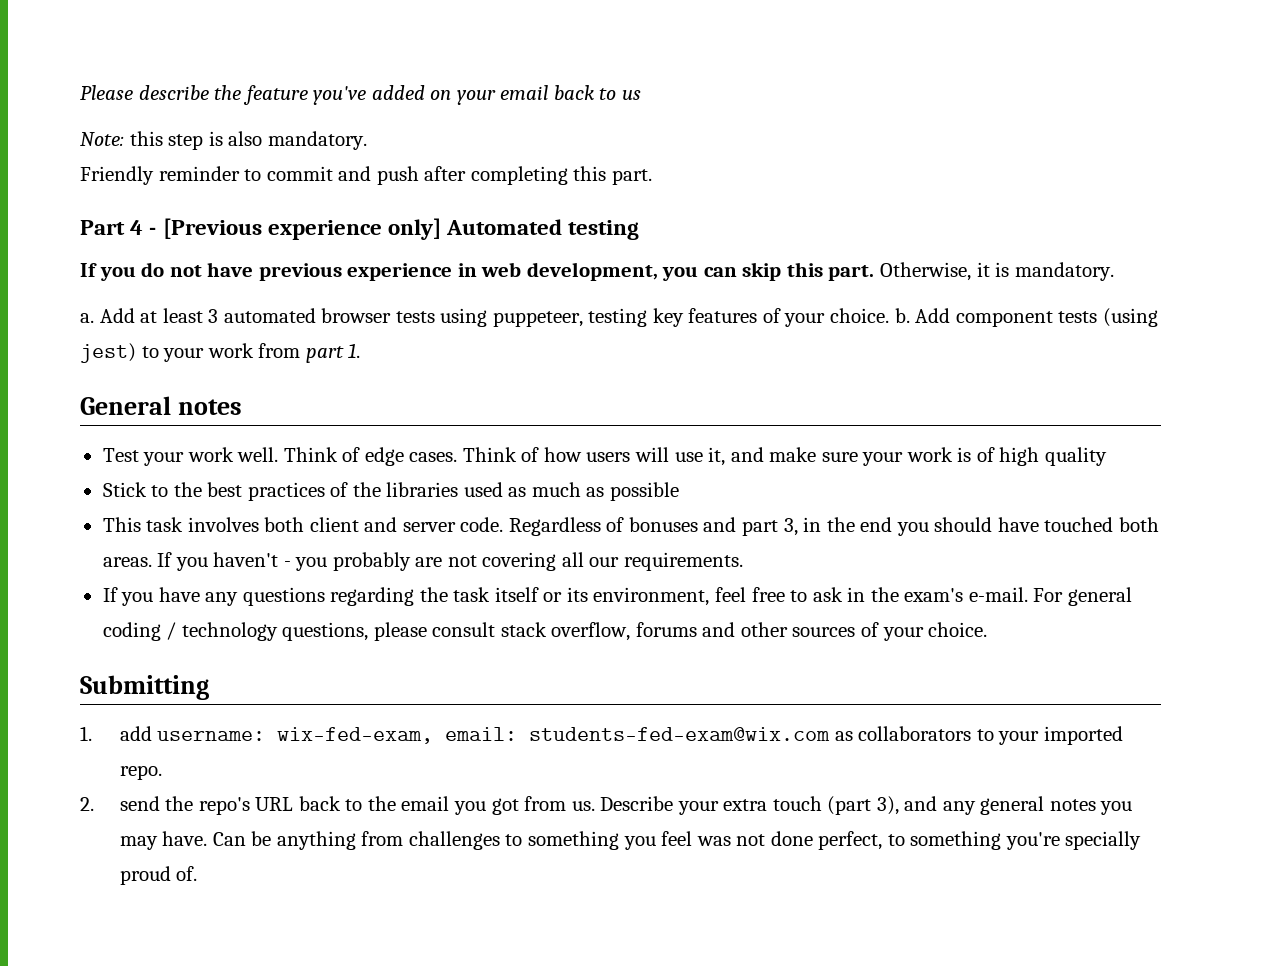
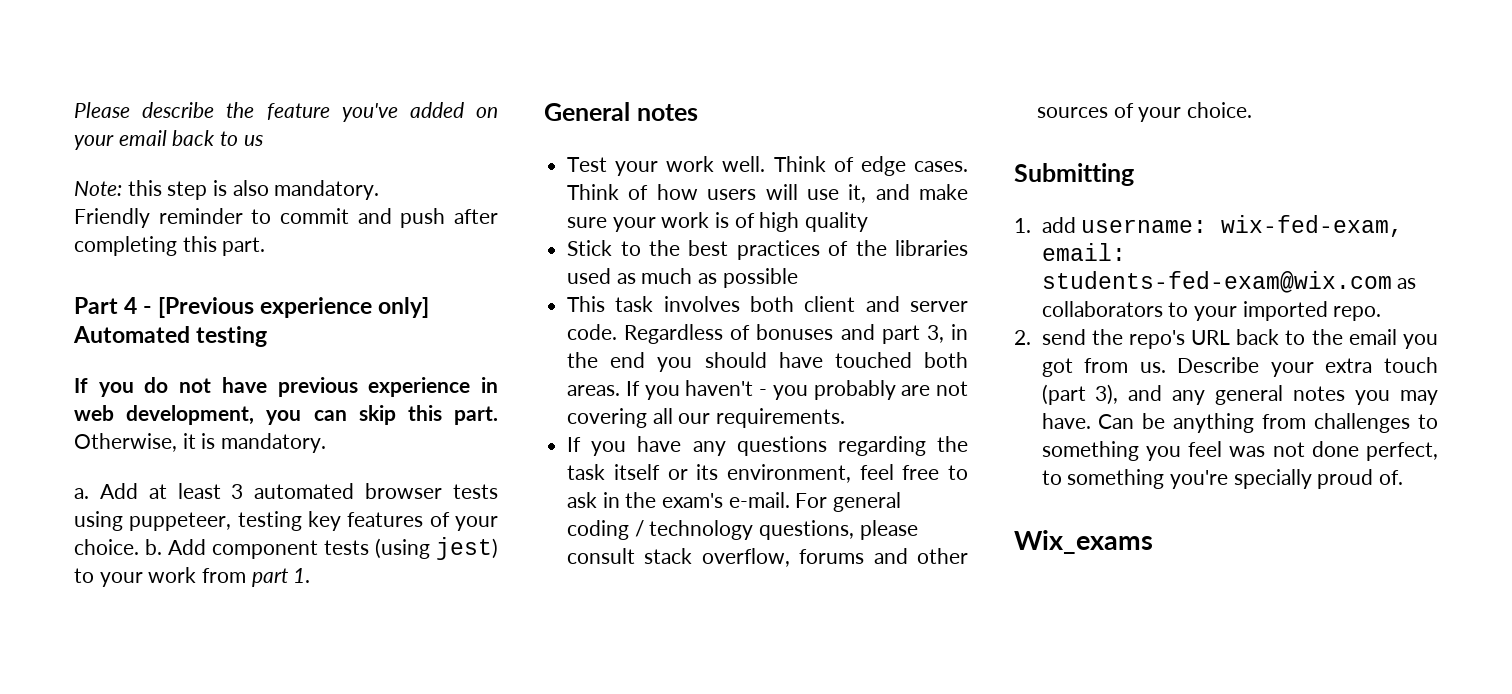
+ Wix_exams

